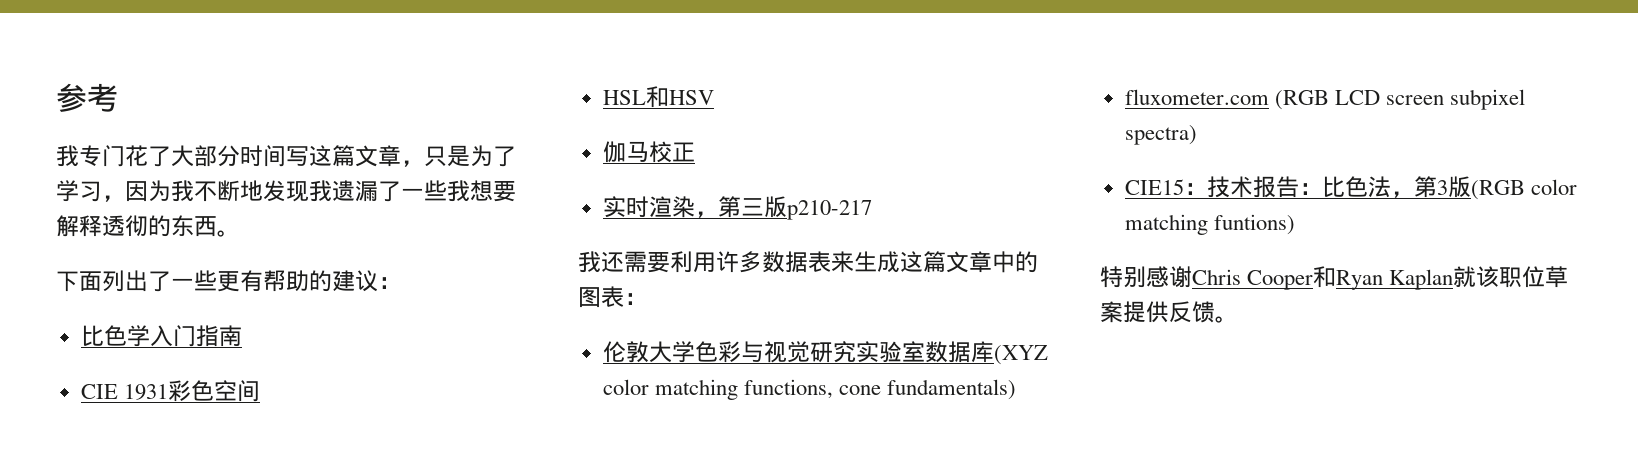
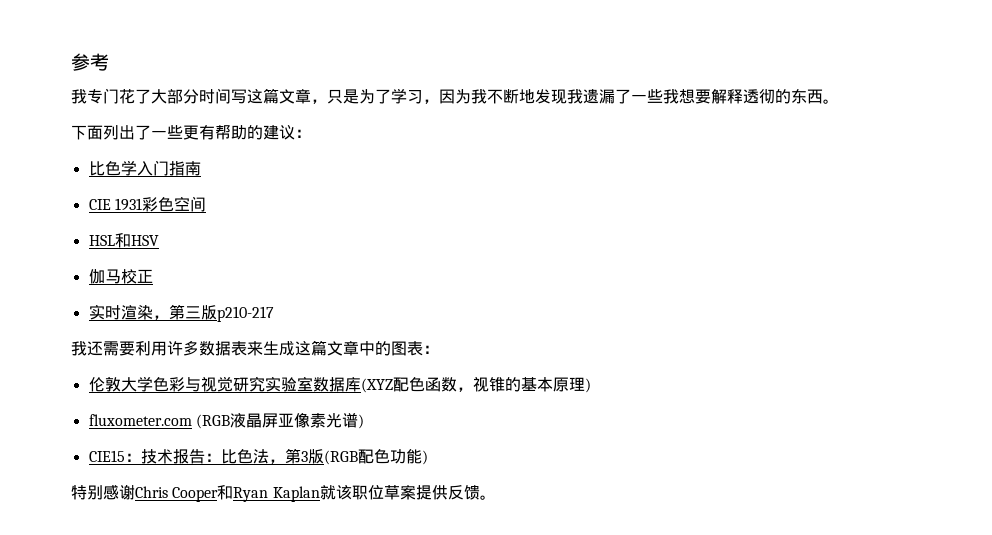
- 伦敦大学色彩与视觉研究实验室数据库(XYZ color matching functions, cone fundamentals)
- fluxometer.com (RGB LCD screen subpixel spectra)
+ 伦敦大学色彩与视觉研究实验室数据库(XYZ配色函数，视锥的基本原理)
+ fluxometer.com (RGB液晶屏亚像素光谱)
- CIE15：技术报告：比色法，第3版(RGB color matching funtions)
+ CIE15：技术报告：比色法，第3版(RGB配色功能)

